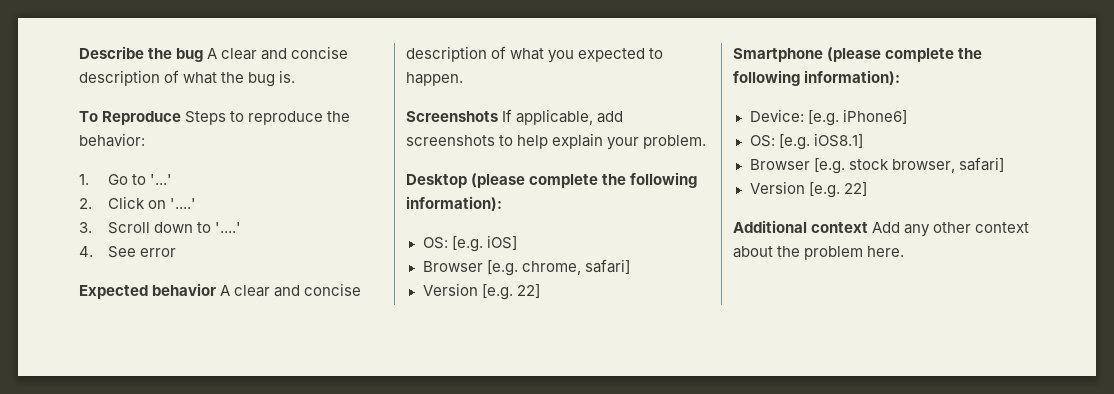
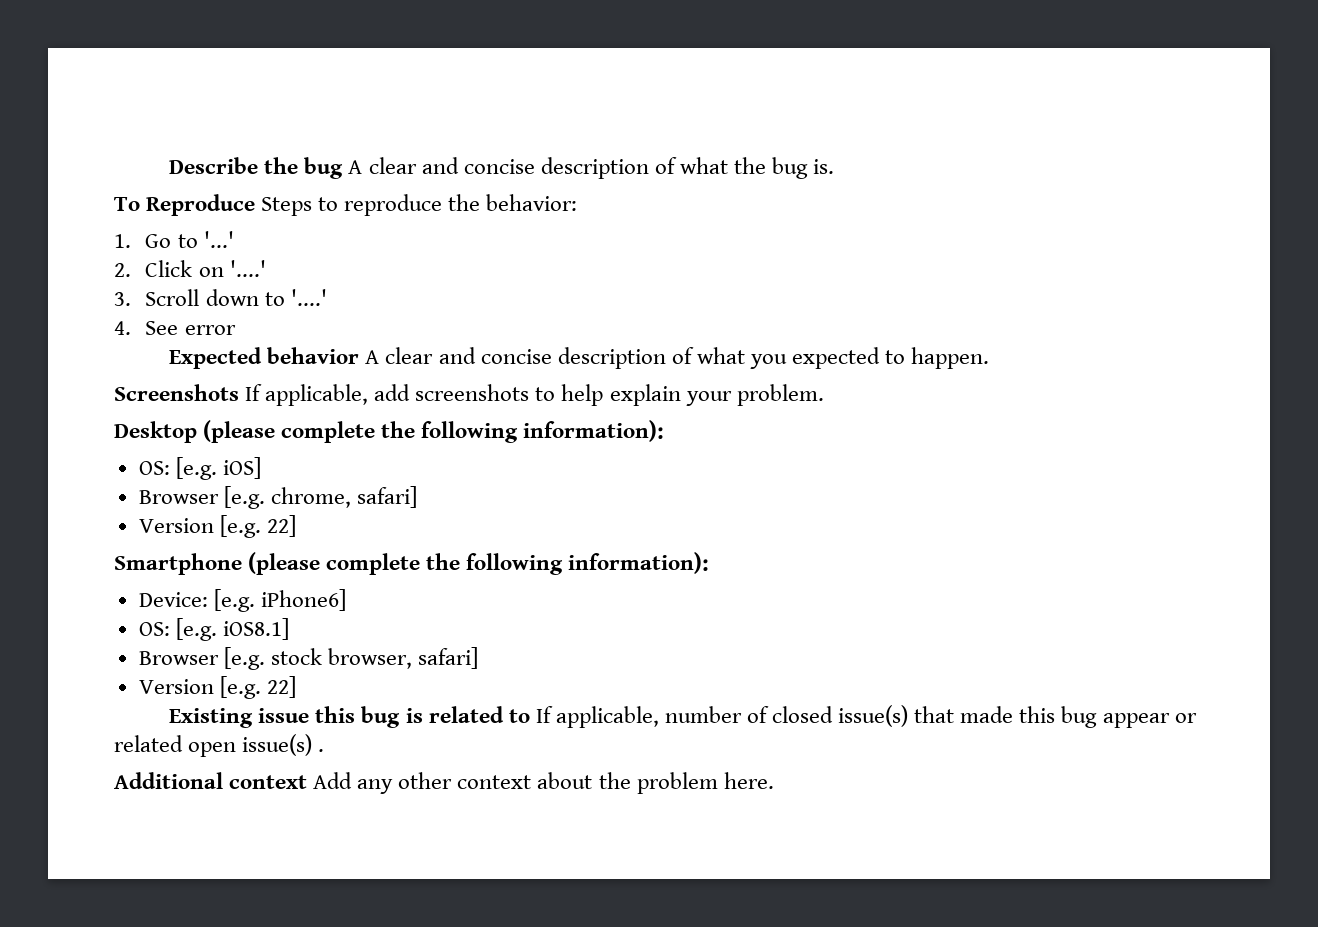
+ Existing issue this bug is related to If applicable, number of closed issue(s) that made this bug appear or related open issue(s) .

